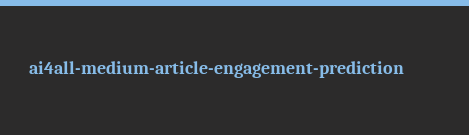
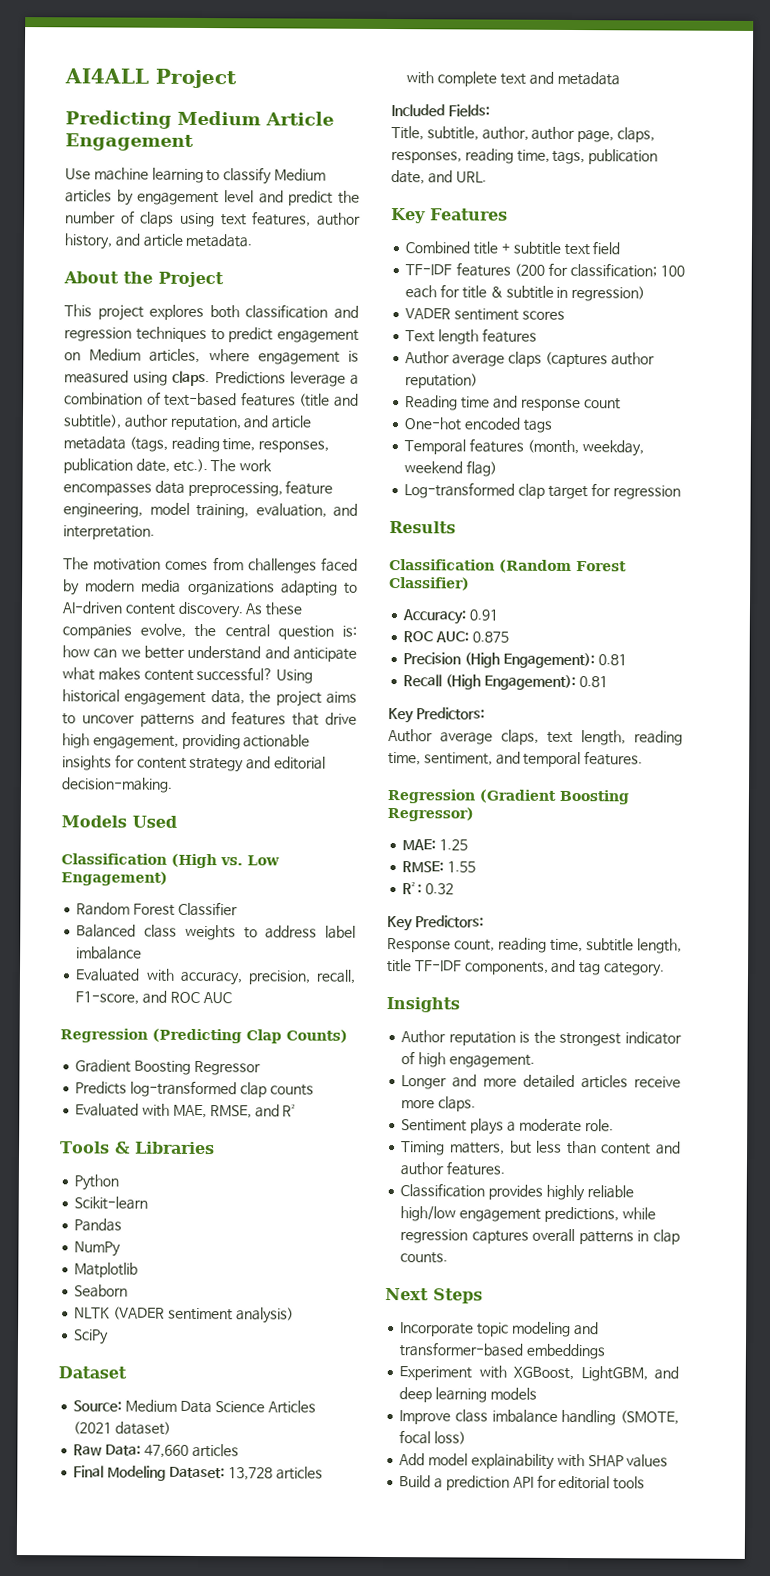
- ai4all-medium-article-engagement-prediction
+ AI4ALL Project
+ Predicting Medium Article Engagement
+ Use machine learning to classify Medium articles by engagement level and predict the number of claps using text features, author history, and article metadata.
+ About the Project
+ This project explores both classification and regression techniques to predict engagement on Medium articles, where engagement is measured using claps. Predictions leverage a combination of text-based features (title and subtitle), author reputation, and article metadata (tags, reading time, responses, publication date, etc.). The work encompasses data preprocessing, feature engineering, model training, evaluation, and interpretation.
+ The motivation comes from challenges faced by modern media organizations adapting to AI-driven content discovery. As these companies evolve, the central question is: how can we better understand and anticipate what makes content successful? Using historical engagement data, the project aims to uncover patterns and features that drive high engagement, providing actionable insights for content strategy and editorial decision-making.
+ Models Used
+ Classification (High vs. Low Engagement)
+ Random Forest Classifier
+ Balanced class weights to address label imbalance
+ Evaluated with accuracy, precision, recall, F1-score, and ROC AUC
+ Regression (Predicting Clap Counts)
+ Gradient Boosting Regressor
+ Predicts log-transformed clap counts
+ Evaluated with MAE, RMSE, and R²
+ Tools & Libraries
+ Python
+ Scikit-learn
+ Pandas
+ NumPy
+ Matplotlib
+ Seaborn
+ NLTK (VADER sentiment analysis)
+ SciPy
+ Dataset
+ Source: Medium Data Science Articles (2021 dataset)
+ Raw Data: 47,660 articles
+ Final Modeling Dataset: 13,728 articles with complete text and metadata
+ Included Fields:
+ Title, subtitle, author, author page, claps, responses, reading time, tags, publication date, and URL.
+ Key Features
+ Combined title + subtitle text field
+ TF-IDF features (200 for classification; 100 each for title & subtitle in regression)
+ VADER sentiment scores
+ Text length features
+ Author average claps (captures author reputation)
+ Reading time and response count
+ One-hot encoded tags
+ Temporal features (month, weekday, weekend flag)
+ Log-transformed clap target for regression
+ Results
+ Classification (Random Forest Classifier)
+ Accuracy: 0.91
+ ROC AUC: 0.875
+ Precision (High Engagement): 0.81
+ Recall (High Engagement): 0.81
+ Key Predictors:
+ Author average claps, text length, reading time, sentiment, and temporal features.
+ Regression (Gradient Boosting Regressor)
+ MAE: 1.25
+ RMSE: 1.55
+ R²: 0.32
+ Key Predictors:
+ Response count, reading time, subtitle length, title TF-IDF components, and tag category.
+ Insights
+ Author reputation is the strongest indicator of high engagement.
+ Longer and more detailed articles receive more claps.
+ Sentiment plays a moderate role.
+ Timing matters, but less than content and author features.
+ Classification provides highly reliable high/low engagement predictions, while regression captures overall patterns in clap counts.
+ Next Steps
+ Incorporate topic modeling and transformer-based embeddings
+ Experiment with XGBoost, LightGBM, and deep learning models
+ Improve class imbalance handling (SMOTE, focal loss)
+ Add model explainability with SHAP values
+ Build a prediction API for editorial tools

